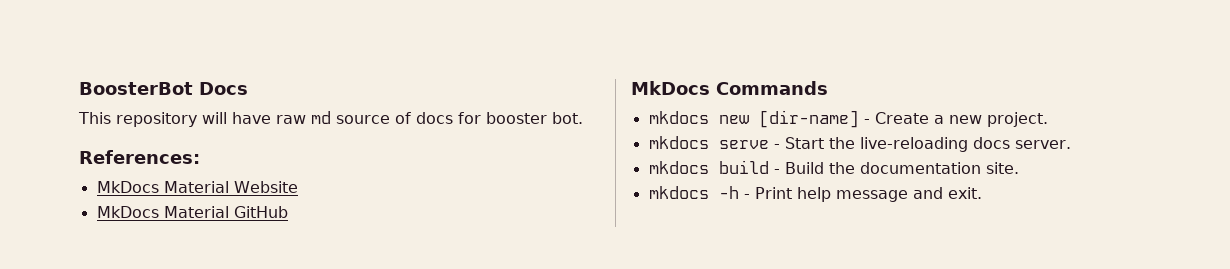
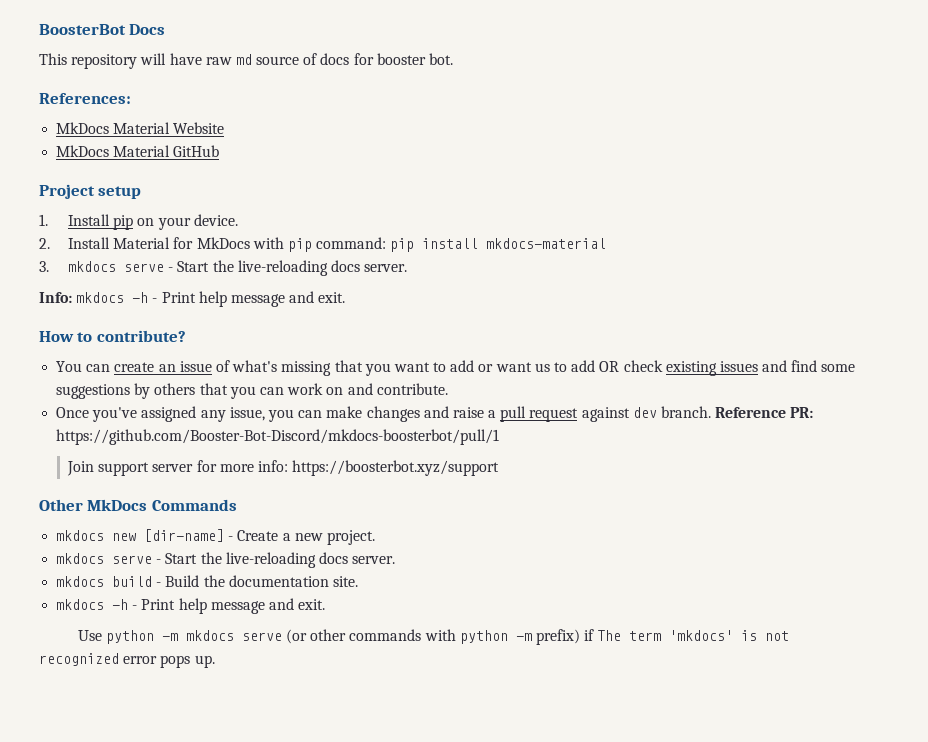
- MkDocs Commands
+ Project setup
+ 1. Install pip on your device.
+ 2. Install Material for MkDocs with pip command: pip install mkdocs-material
+ 3. mkdocs serve - Start the live-reloading docs server.
+ Info: mkdocs -h - Print help message and exit.
+ How to contribute?
+ You can create an issue of what's missing that you want to add or want us to add OR check existing issues and find some suggestions by others that you can work on and contribute.
+ Once you've assigned any issue, you can make changes and raise a pull request against dev branch. Reference PR: https://github.com/Booster-Bot-Discord/mkdocs-boosterbot/pull/1
+ Join support server for more info: https://boosterbot.xyz/support
+ Other MkDocs Commands
+ Use python -m mkdocs serve (or other commands with python -m prefix) if The term 'mkdocs' is not recognized error pops up.

